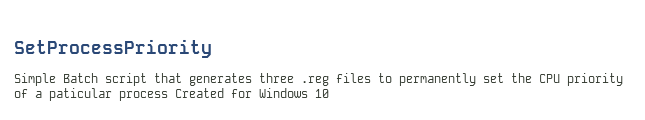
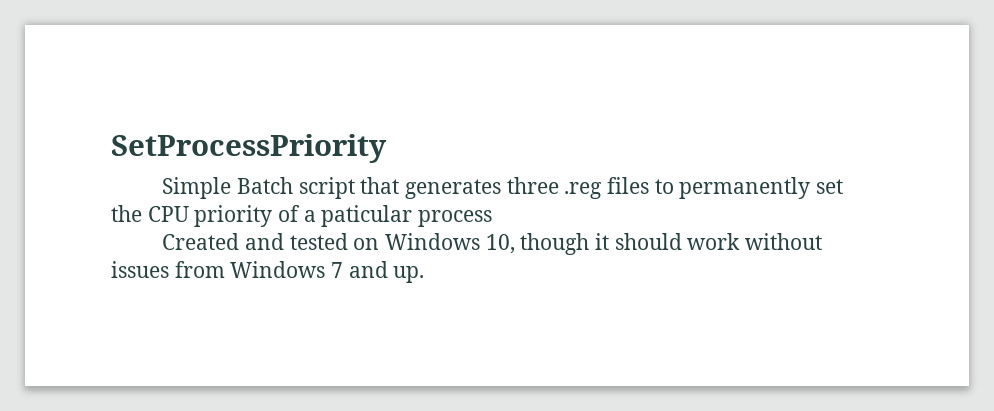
- Simple Batch script that generates three .reg files to permanently set the CPU priority of a paticular process Created for Windows 10
+ Simple Batch script that generates three .reg files to permanently set the CPU priority of a paticular process
+ Created and tested on Windows 10, though it should work without issues from Windows 7 and up.

